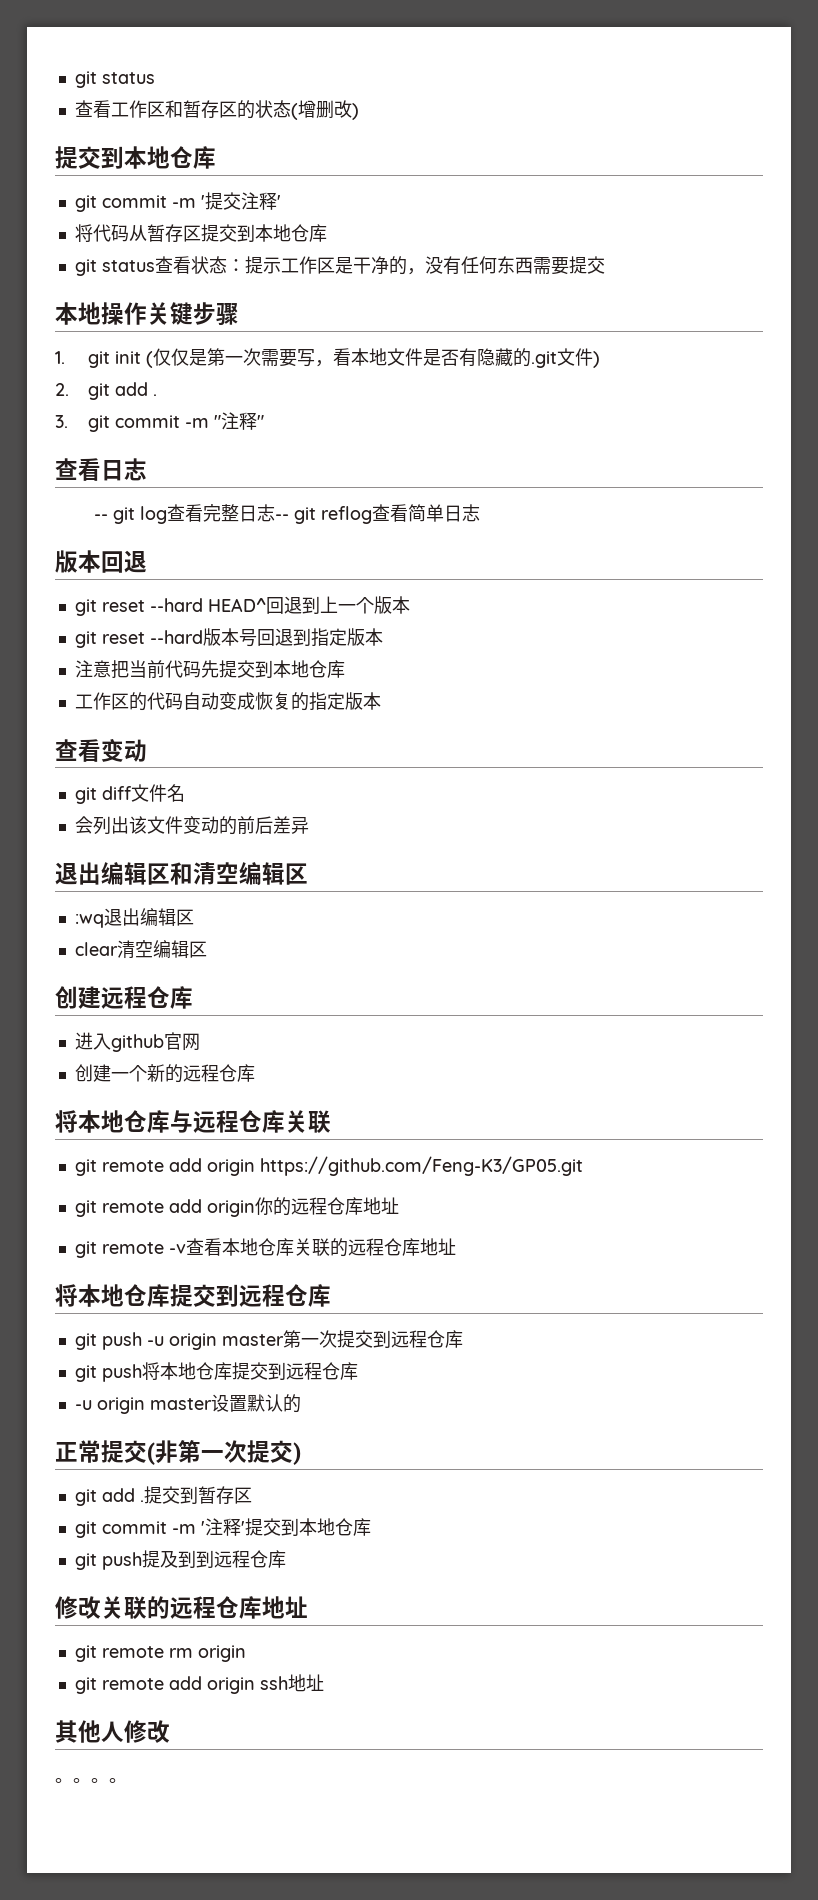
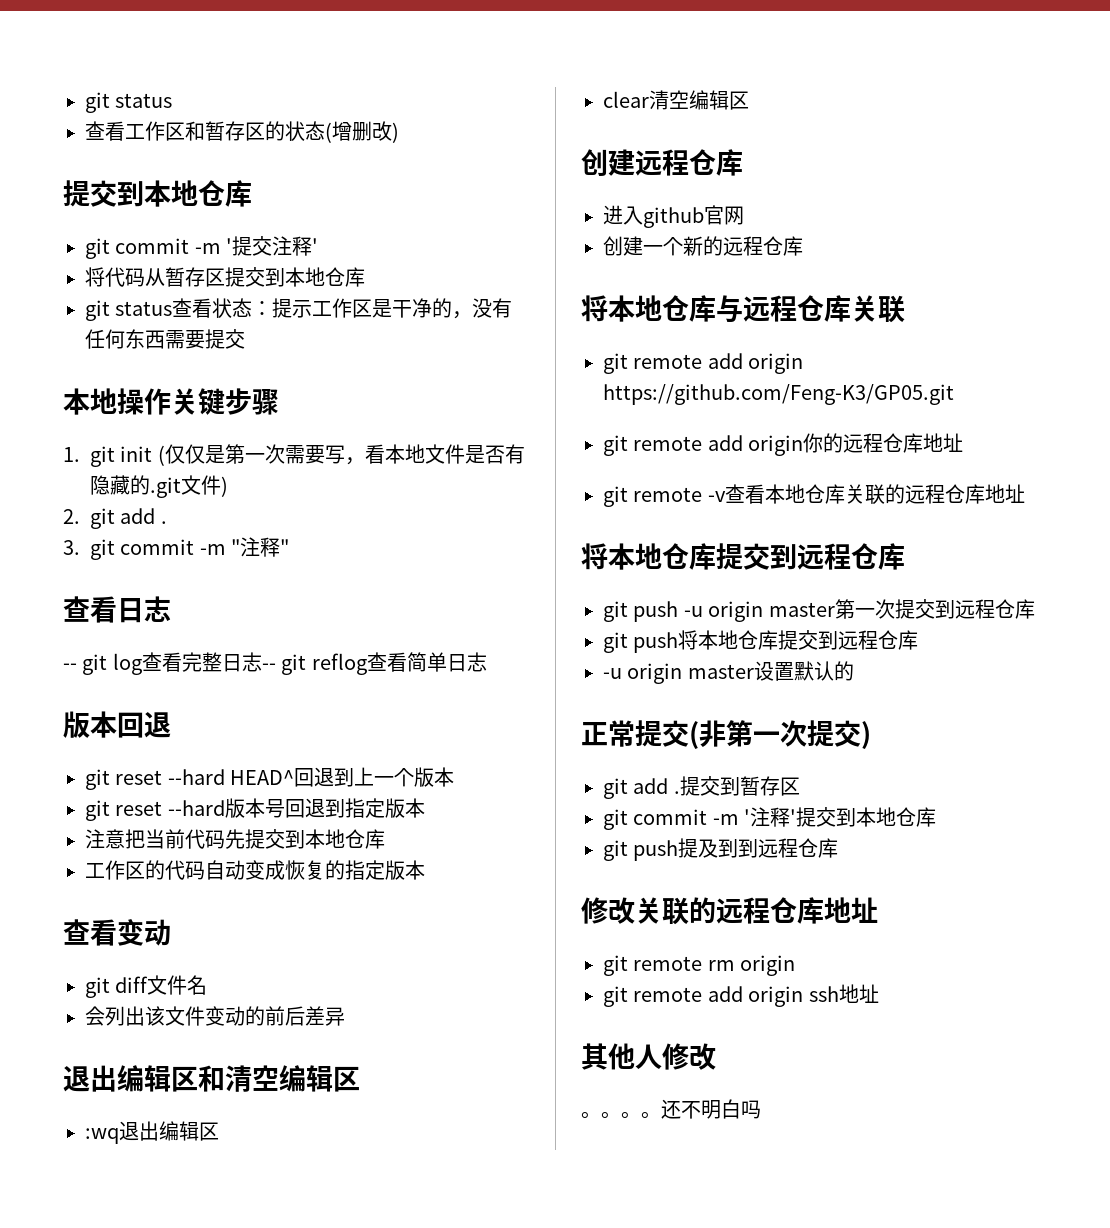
+ 还不明白吗

